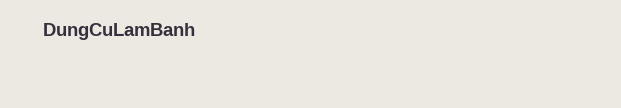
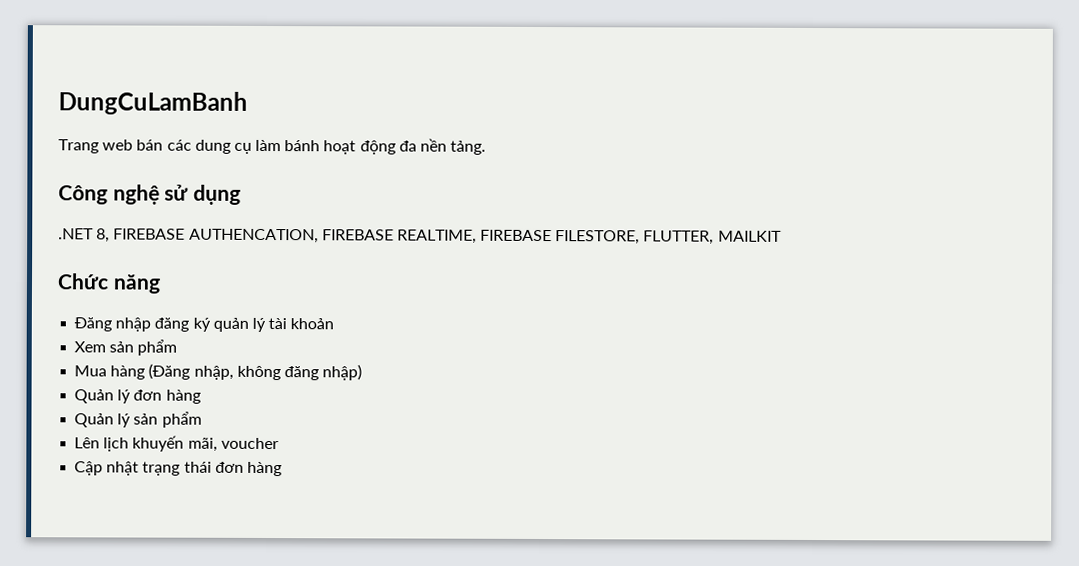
+ Trang web bán các dung cụ làm bánh hoạt động đa nền tảng.
+ Công nghệ sử dụng
+ .NET 8, FIREBASE AUTHENCATION, FIREBASE REALTIME, FIREBASE FILESTORE, FLUTTER, MAILKIT
+ Chức năng
+ Đăng nhập đăng ký quản lý tài khoản
+ Xem sản phẩm
+ Mua hàng (Đăng nhập, không đăng nhập)
+ Quản lý đơn hàng
+ Quản lý sản phẩm
+ Lên lịch khuyến mãi, voucher
+ Cập nhật trạng thái đơn hàng

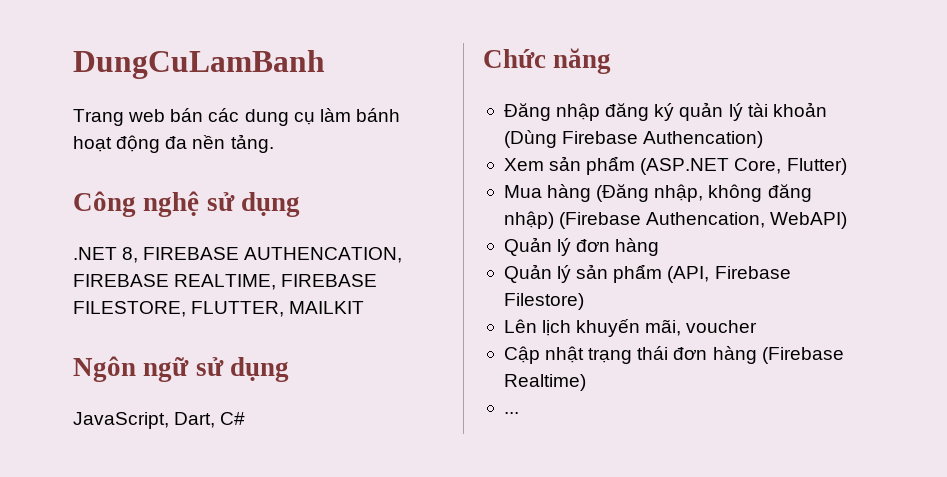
+ Ngôn ngữ sử dụng
+ JavaScript, Dart, C#
- Đăng nhập đăng ký quản lý tài khoản
+ Đăng nhập đăng ký quản lý tài khoản (Dùng Firebase Authencation)
- Xem sản phẩm
+ Xem sản phẩm (ASP.NET Core, Flutter)
- Mua hàng (Đăng nhập, không đăng nhập)
+ Mua hàng (Đăng nhập, không đăng nhập) (Firebase Authencation, WebAPI)
- Quản lý sản phẩm
+ Quản lý sản phẩm (API, Firebase Filestore)
- Cập nhật trạng thái đơn hàng
+ Cập nhật trạng thái đơn hàng (Firebase Realtime)
+ ...

